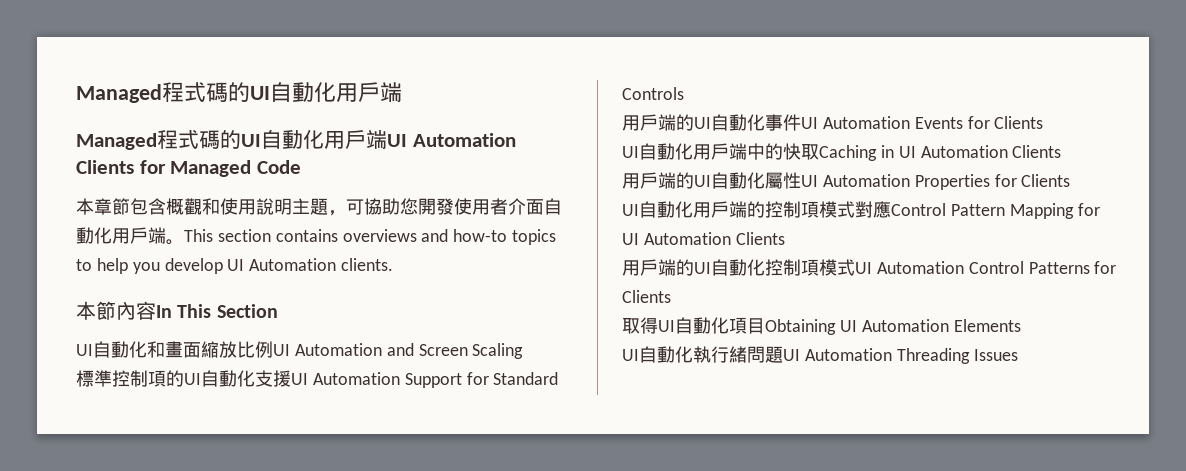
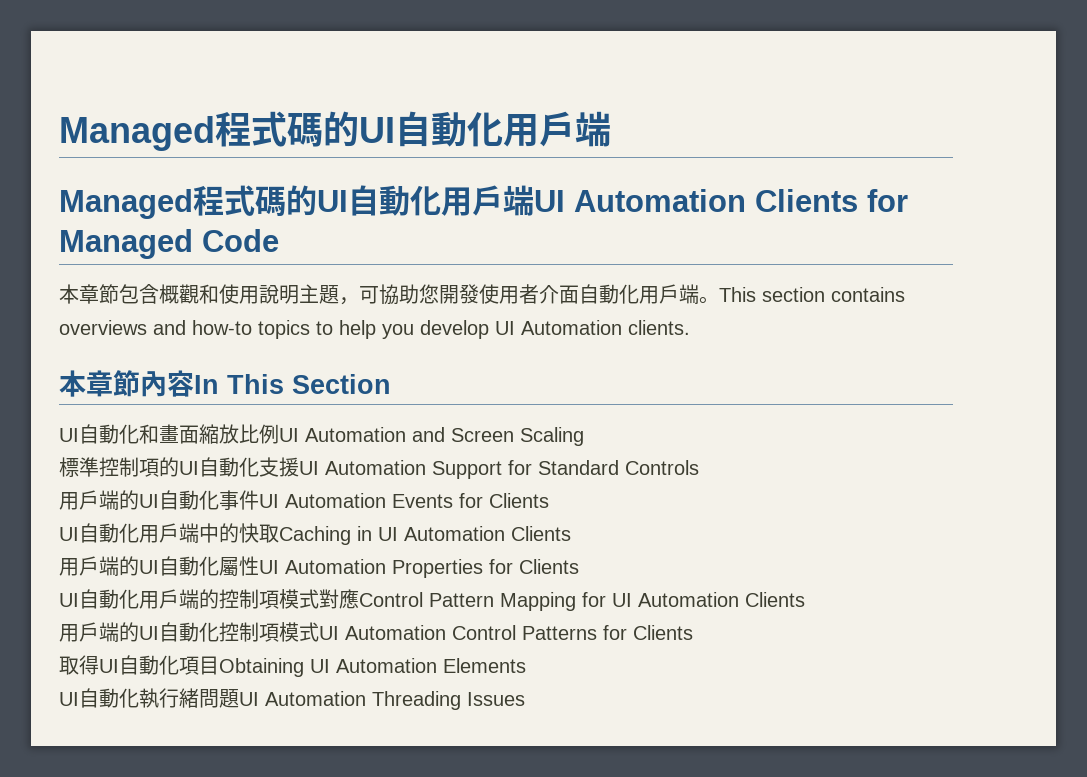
- 本節內容In This Section
+ 本章節內容In This Section

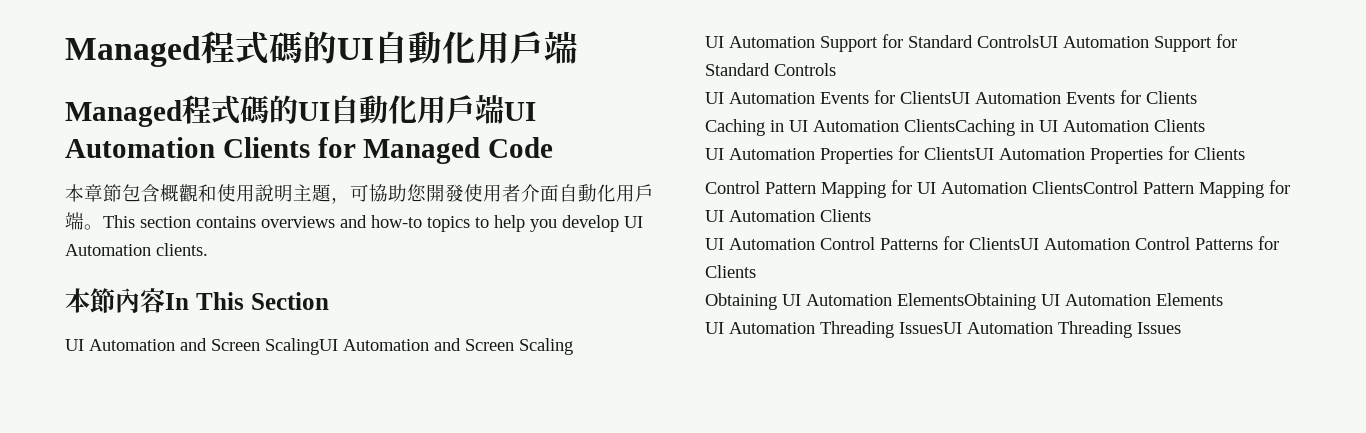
- 本章節內容In This Section
+ 本節內容In This Section
- UI自動化和畫面縮放比例UI Automation and Screen Scaling
- 標準控制項的UI自動化支援UI Automation Support for Standard Controls
+ UI Automation and Screen ScalingUI Automation and Screen Scaling
+ UI Automation Support for Standard ControlsUI Automation Support for Standard Controls
- 用戶端的UI自動化事件UI Automation Events for Clients
- UI自動化用戶端中的快取Caching in UI Automation Clients
- 用戶端的UI自動化屬性UI Automation Properties for Clients
- UI自動化用戶端的控制項模式對應Control Pattern Mapping for UI Automation Clients
+ UI Automation Events for ClientsUI Automation Events for Clients
+ Caching in UI Automation ClientsCaching in UI Automation Clients
+ UI Automation Properties for ClientsUI Automation Properties for Clients
+ Control Pattern Mapping for UI Automation ClientsControl Pattern Mapping for UI Automation Clients
- 用戶端的UI自動化控制項模式UI Automation Control Patterns for Clients
+ UI Automation Control Patterns for ClientsUI Automation Control Patterns for Clients
- 取得UI自動化項目Obtaining UI Automation Elements
+ Obtaining UI Automation ElementsObtaining UI Automation Elements
- UI自動化執行緒問題UI Automation Threading Issues
+ UI Automation Threading IssuesUI Automation Threading Issues

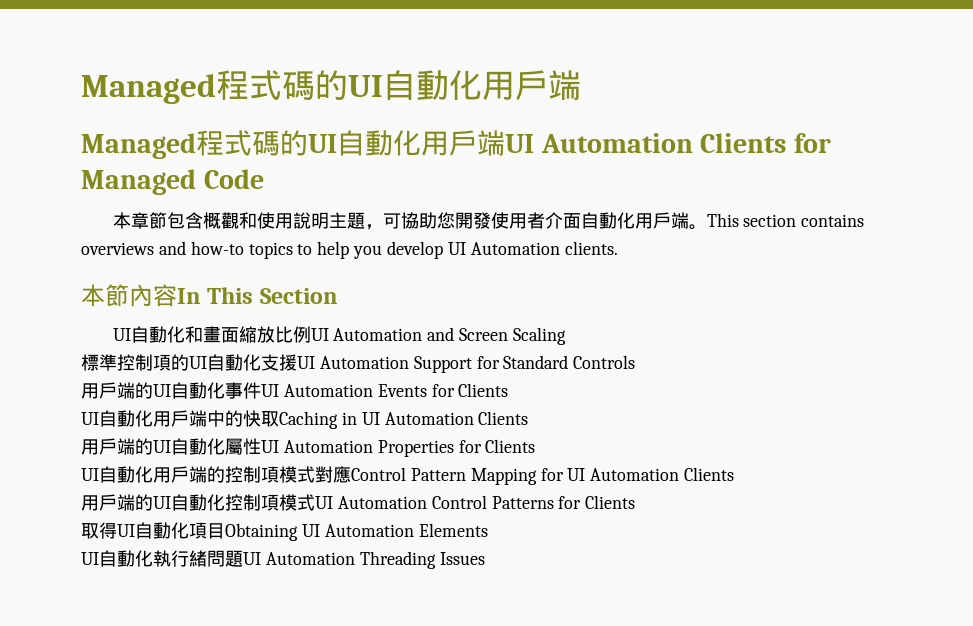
- UI Automation and Screen ScalingUI Automation and Screen Scaling
- UI Automation Support for Standard ControlsUI Automation Support for Standard Controls
+ UI自動化和畫面縮放比例UI Automation and Screen Scaling
+ 標準控制項的UI自動化支援UI Automation Support for Standard Controls
- UI Automation Events for ClientsUI Automation Events for Clients
- Caching in UI Automation ClientsCaching in UI Automation Clients
- UI Automation Properties for ClientsUI Automation Properties for Clients
- Control Pattern Mapping for UI Automation ClientsControl Pattern Mapping for UI Automation Clients
- UI Automation Control Patterns for ClientsUI Automation Control Patterns for Clients
+ 用戶端的UI自動化事件UI Automation Events for Clients
+ UI自動化用戶端中的快取Caching in UI Automation Clients
+ 用戶端的UI自動化屬性UI Automation Properties for Clients
+ UI自動化用戶端的控制項模式對應Control Pattern Mapping for UI Automation Clients
+ 用戶端的UI自動化控制項模式UI Automation Control Patterns for Clients
- Obtaining UI Automation ElementsObtaining UI Automation Elements
- UI Automation Threading IssuesUI Automation Threading Issues
+ 取得UI自動化項目Obtaining UI Automation Elements
+ UI自動化執行緒問題UI Automation Threading Issues

